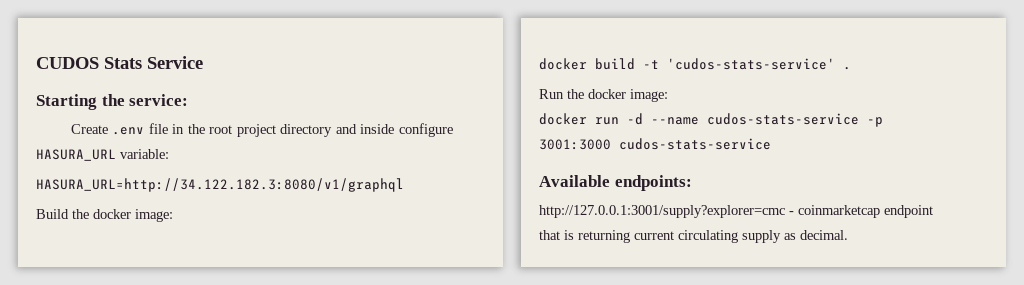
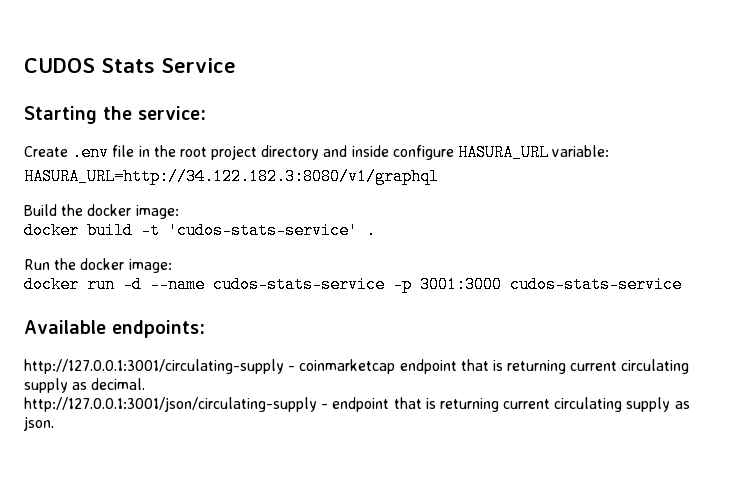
- http://127.0.0.1:3001/supply?explorer=cmc - coinmarketcap endpoint that is returning current circulating supply as decimal.
+ http://127.0.0.1:3001/circulating-supply - coinmarketcap endpoint that is returning current circulating supply as decimal.
+ http://127.0.0.1:3001/json/circulating-supply - endpoint that is returning current circulating supply as json.

